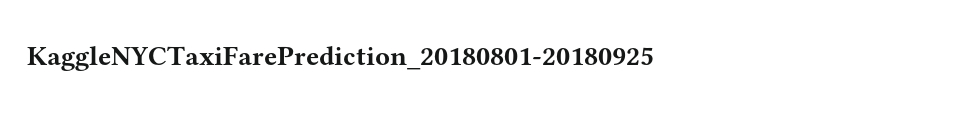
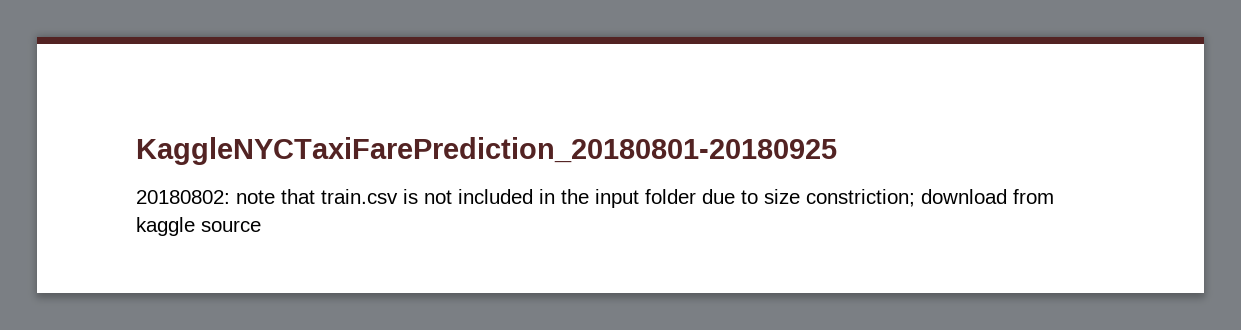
+ 20180802: note that train.csv is not included in the input folder due to size constriction; download from kaggle source

